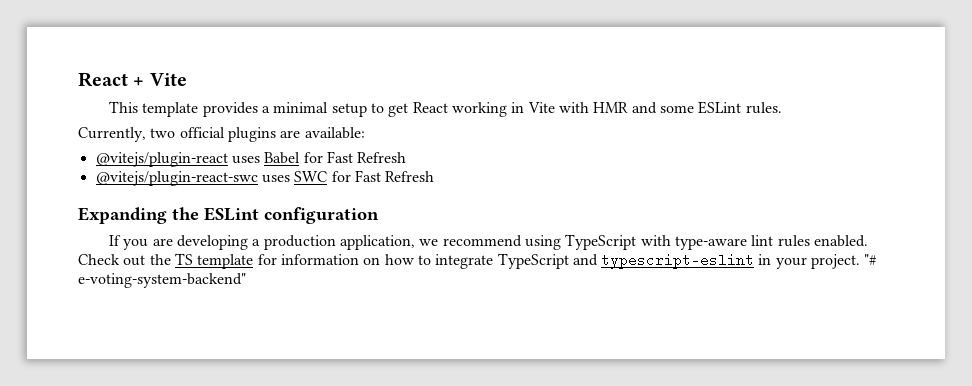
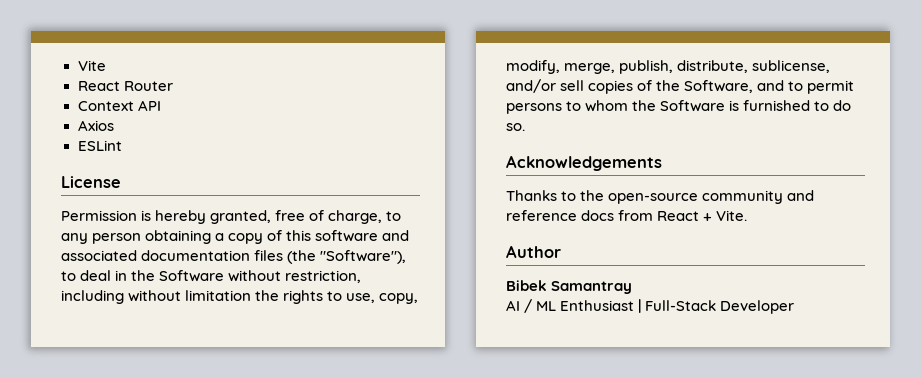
- React + Vite
- This template provides a minimal setup to get React working in Vite with HMR and some ESLint rules.
- Currently, two official plugins are available:
- @vitejs/plugin-react uses Babel for Fast Refresh
- @vitejs/plugin-react-swc uses SWC for Fast Refresh
- Expanding the ESLint configuration
- If you are developing a production application, we recommend using TypeScript with type-aware lint rules enabled. Check out the TS template for information on how to integrate TypeScript and typescript-eslint in your project. "# e-voting-system-backend"
+ Vite
+ React Router
+ Context API
+ Axios
+ ESLint
+ License
+ Permission is hereby granted, free of charge, to any person obtaining a copy of this software and associated documentation files (the "Software"), to deal in the Software without restriction, including without limitation the rights to use, copy, modify, merge, publish, distribute, sublicense, and/or sell copies of the Software, and to permit persons to whom the Software is furnished to do so.
+ Acknowledgements
+ Thanks to the open-source community and reference docs from React + Vite.
+ Author
+ Bibek Samantray
+ AI / ML Enthusiast | Full-Stack Developer

